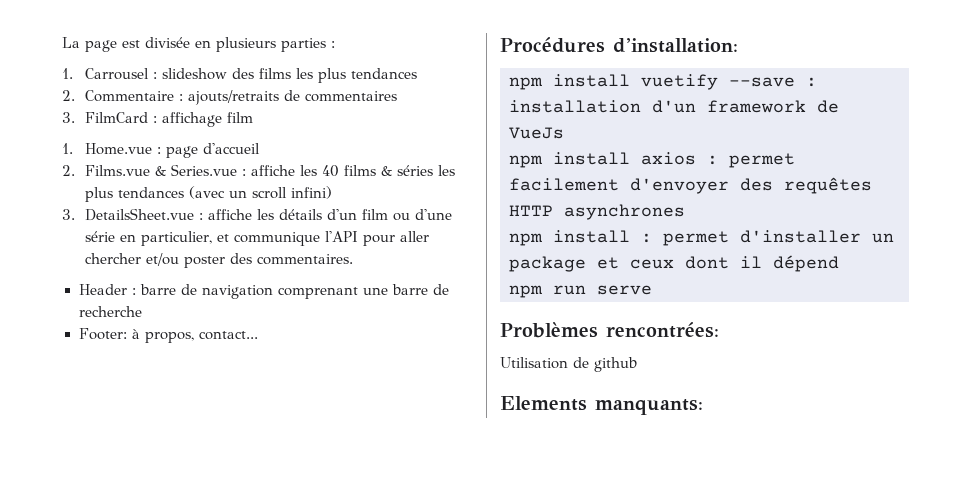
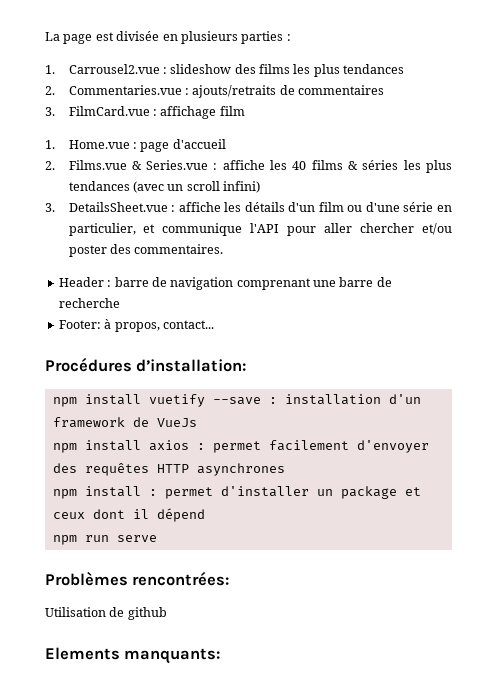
- 1. Carrousel : slideshow des films les plus tendances
+ 1. Carrousel2.vue : slideshow des films les plus tendances
- 2. Commentaire : ajouts/retraits de commentaires
+ 2. Commentaries.vue : ajouts/retraits de commentaires
- 3. FilmCard : affichage film
+ 3. FilmCard.vue : affichage film

